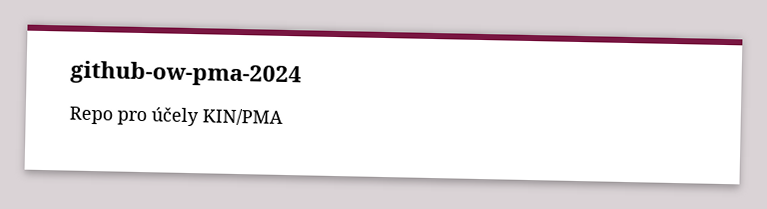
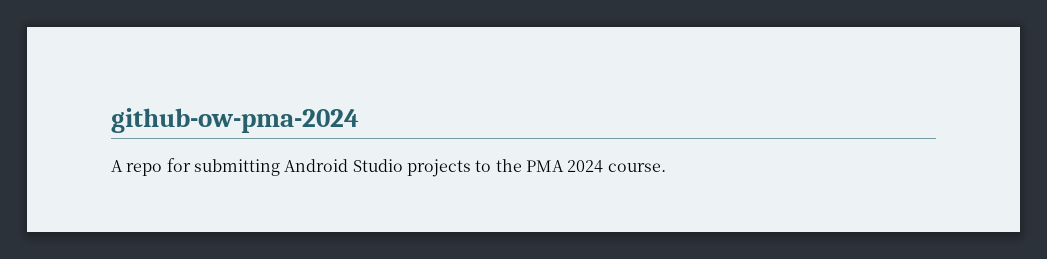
- Repo pro účely KIN/PMA
+ A repo for submitting Android Studio projects to the PMA 2024 course.

